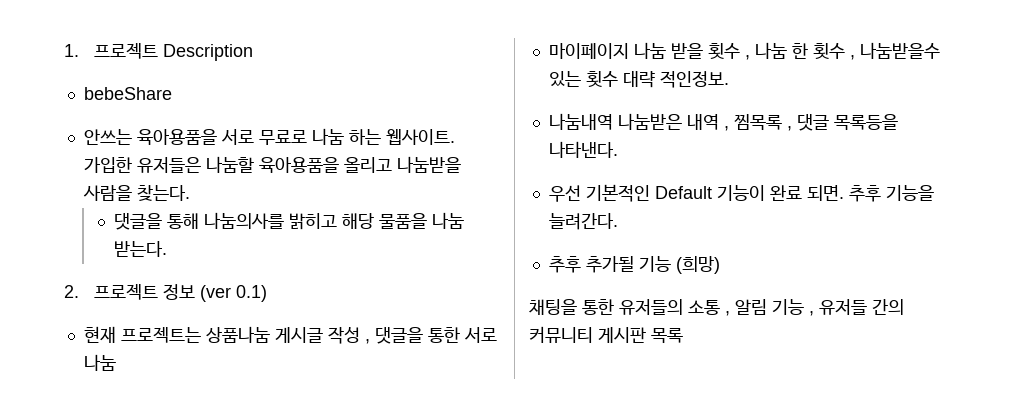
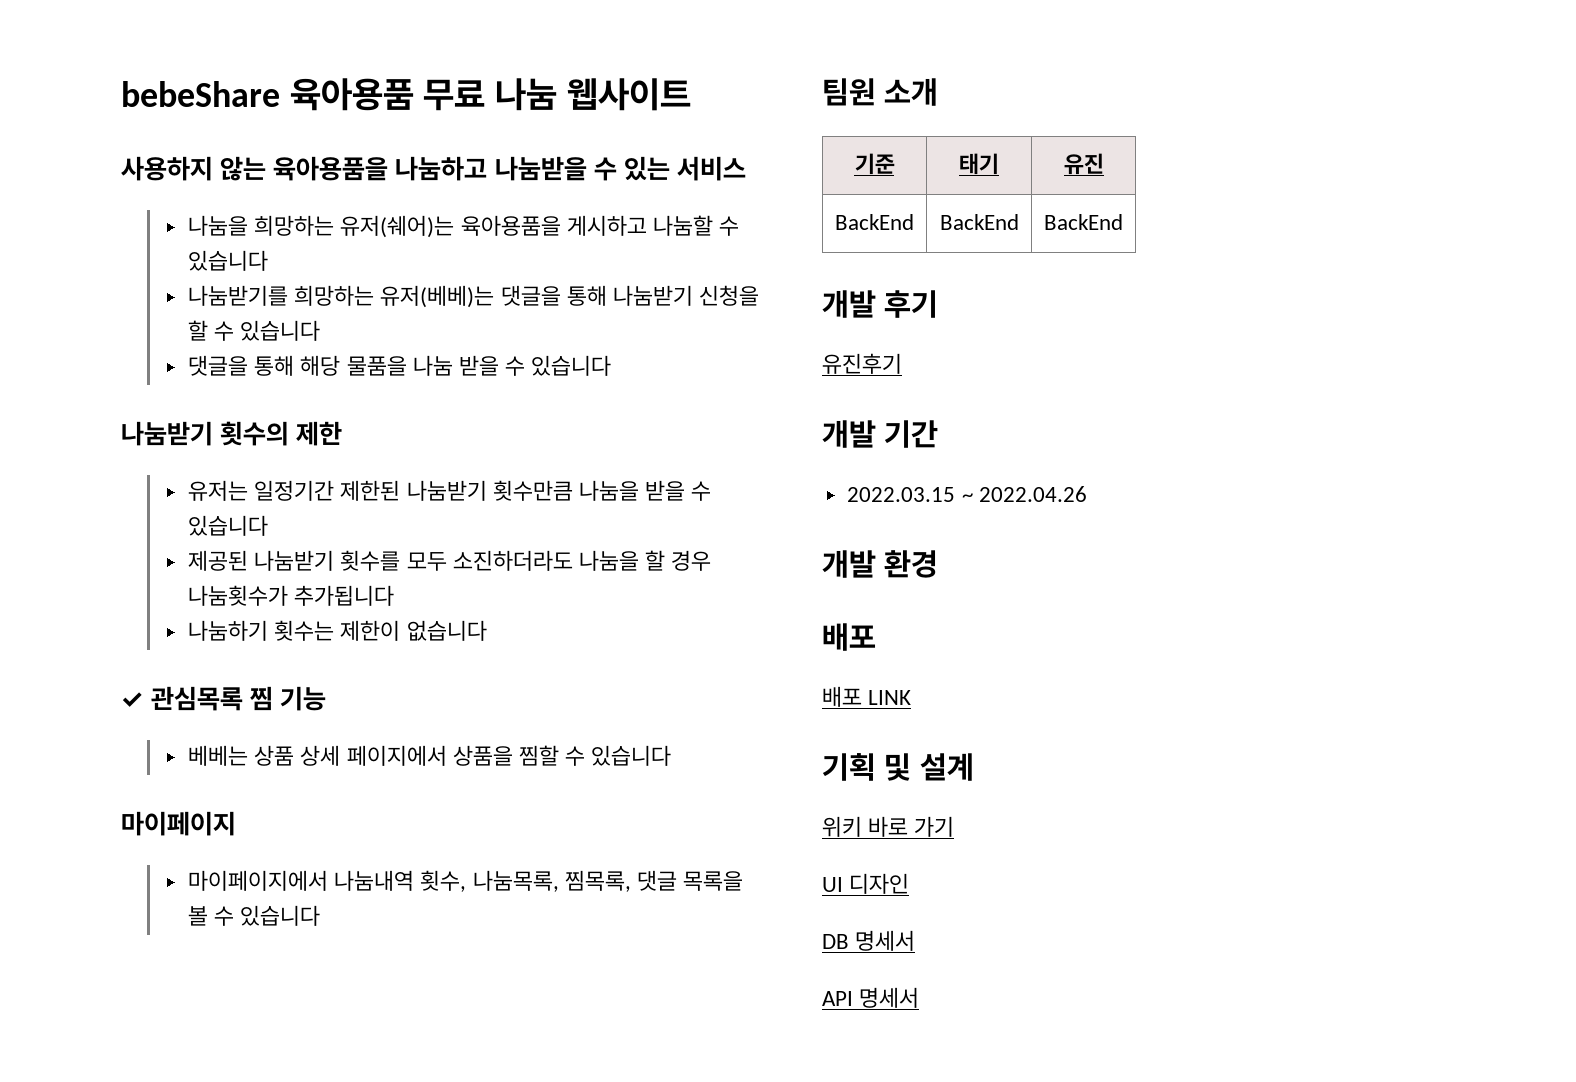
- 1. 프로젝트 Description
- bebeShare
- 안쓰는 육아용품을 서로 무료로 나눔 하는 웹사이트. 가입한 유저들은 나눔할 육아용품을 올리고 나눔받을 사람을 찾는다.
- 댓글을 통해 나눔의사를 밝히고 해당 물품을 나눔 받는다.
- 2. 프로젝트 정보 (ver 0.1)
- 현재 프로젝트는 상품나눔 게시글 작성 , 댓글을 통한 서로 나눔
- 마이페이지 나눔 받을 횟수 , 나눔 한 횟수 , 나눔받을수 있는 횟수 대략 적인정보.
- 나눔내역 나눔받은 내역 , 찜목록 , 댓글 목록등을 나타낸다.
- 우선 기본적인 Default 기능이 완료 되면. 추후 기능을 늘려간다.
- 추후 추가될 기능 (희망)
- 채팅을 통한 유저들의 소통 , 알림 기능 , 유저들 간의 커뮤니티 게시판 목록
+ bebeShare 육아용품 무료 나눔 웹사이트
+ 사용하지 않는 육아용품을 나눔하고 나눔받을 수 있는 서비스
+ 나눔을 희망하는 유저(쉐어)는 육아용품을 게시하고 나눔할 수 있습니다
+ 나눔받기를 희망하는 유저(베베)는 댓글을 통해 나눔받기 신청을 할 수 있습니다
+ 댓글을 통해 해당 물품을 나눔 받을 수 있습니다
+ 나눔받기 횟수의 제한
+ 유저는 일정기간 제한된 나눔받기 횟수만큼 나눔을 받을 수 있습니다
+ 제공된 나눔받기 횟수를 모두 소진하더라도 나눔을 할 경우 나눔횟수가 추가됩니다
+ 나눔하기 횟수는 제한이 없습니다
+ ✓ 관심목록 찜 기능
+ 베베는 상품 상세 페이지에서 상품을 찜할 수 있습니다
+ 마이페이지
+ 마이페이지에서 나눔내역 횟수, 나눔목록, 찜목록, 댓글 목록을 볼 수 있습니다
+ 팀원 소개
+ 기준 | 태기 | 유진
+ BackEnd | BackEnd | BackEnd
+ 개발 후기
+ 유진후기
+ 개발 기간
+ 2022.03.15 ~ 2022.04.26
+ 개발 환경
+ 배포
+ 배포 LINK
+ 기획 및 설계
+ 위키 바로 가기
+ UI 디자인
+ DB 명세서
+ API 명세서

